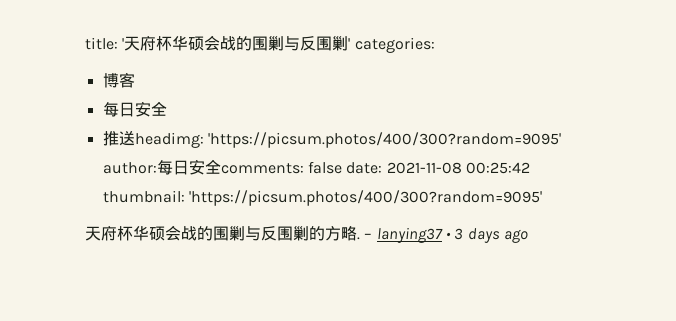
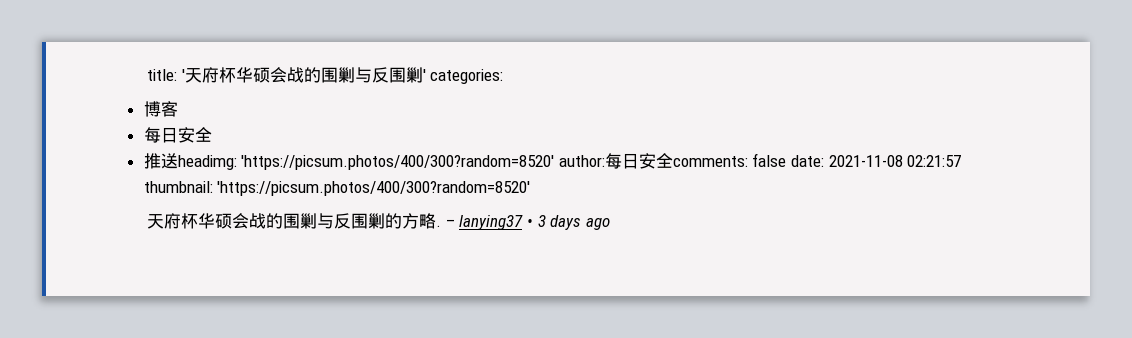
- 推送headimg: 'https://picsum.photos/400/300?random=9095' author:每日安全comments: false date: 2021-11-08 00:25:42 thumbnail: 'https://picsum.photos/400/300?random=9095'
+ 推送headimg: 'https://picsum.photos/400/300?random=8520' author:每日安全comments: false date: 2021-11-08 02:21:57 thumbnail: 'https://picsum.photos/400/300?random=8520'

